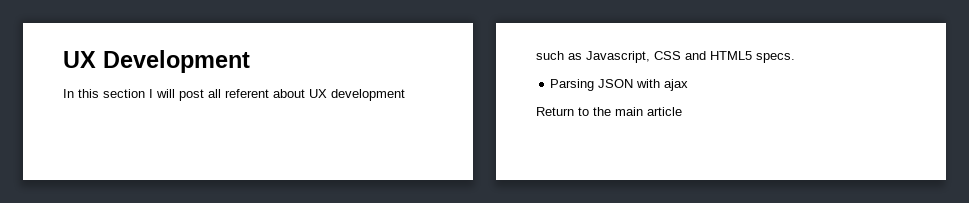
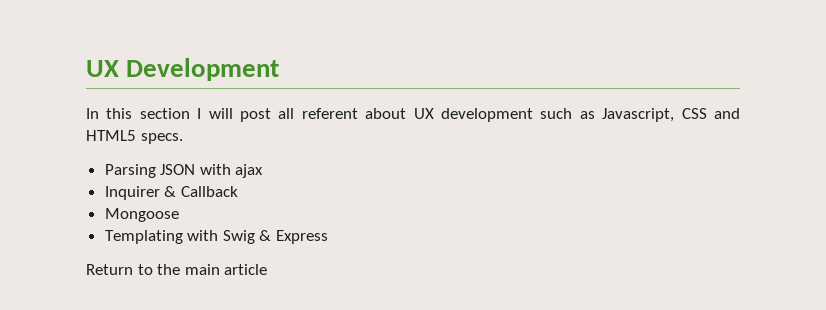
+ Inquirer & Callback
+ Mongoose
+ Templating with Swig & Express

